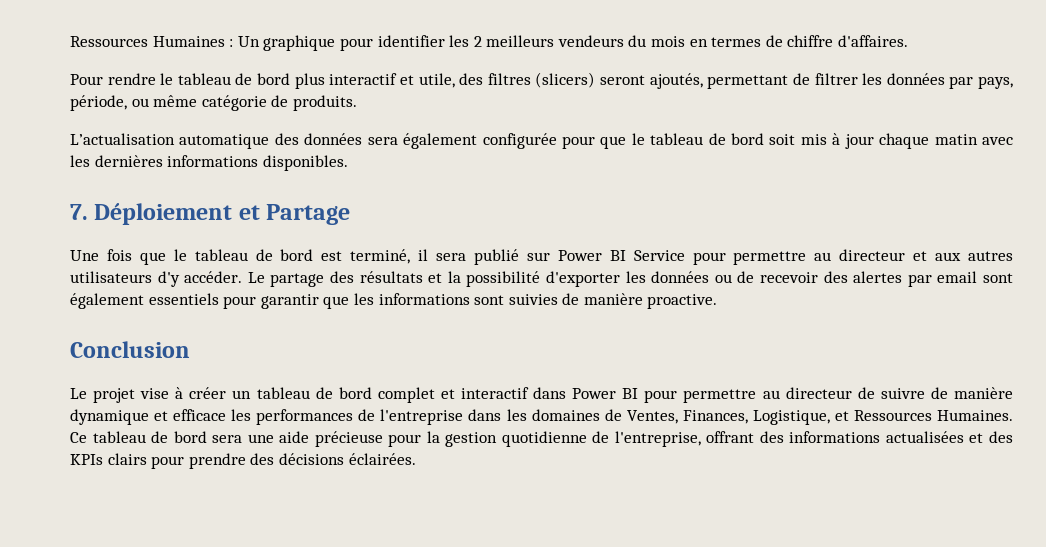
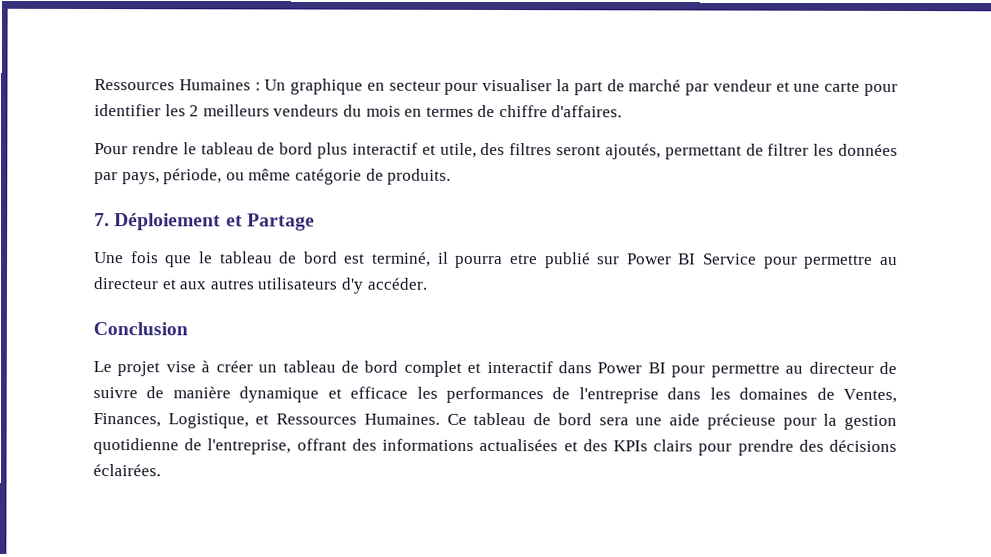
- Ressources Humaines : Un graphique pour identifier les 2 meilleurs vendeurs du mois en termes de chiffre d'affaires.
+ Ressources Humaines : Un graphique en secteur pour visualiser la part de marché par vendeur et une carte pour identifier les 2 meilleurs vendeurs du mois en termes de chiffre d'affaires.
- Pour rendre le tableau de bord plus interactif et utile, des filtres (slicers) seront ajoutés, permettant de filtrer les données par pays, période, ou même catégorie de produits.
+ Pour rendre le tableau de bord plus interactif et utile, des filtres seront ajoutés, permettant de filtrer les données par pays, période, ou même catégorie de produits.
- L’actualisation automatique des données sera également configurée pour que le tableau de bord soit mis à jour chaque matin avec les dernières informations disponibles.
- Une fois que le tableau de bord est terminé, il sera publié sur Power BI Service pour permettre au directeur et aux autres utilisateurs d'y accéder. Le partage des résultats et la possibilité d'exporter les données ou de recevoir des alertes par email sont également essentiels pour garantir que les informations sont suivies de manière proactive.
+ Une fois que le tableau de bord est terminé, il pourra etre publié sur Power BI Service pour permettre au directeur et aux autres utilisateurs d'y accéder.

